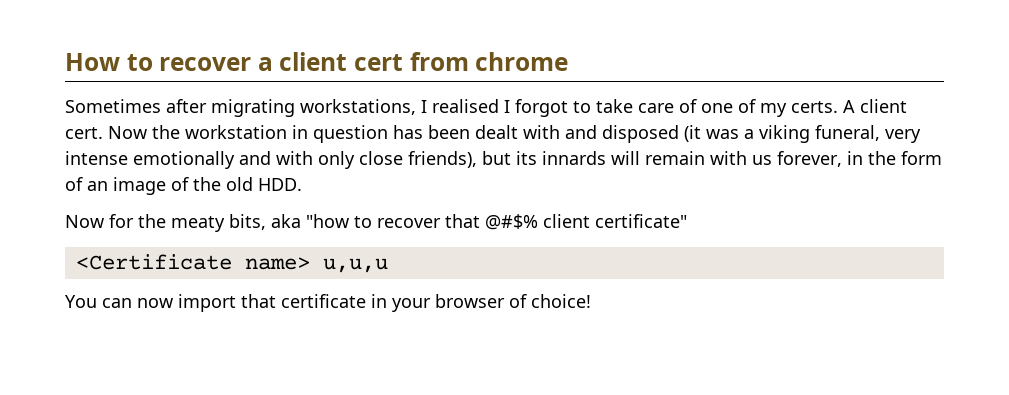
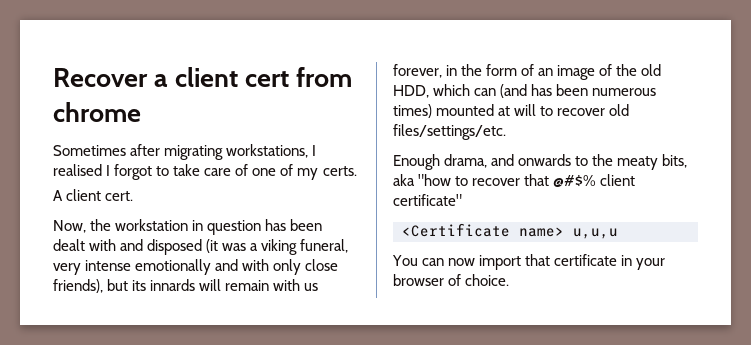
- How to recover a client cert from chrome
+ Recover a client cert from chrome
- Sometimes after migrating workstations, I realised I forgot to take care of one of my certs. A client cert. Now the workstation in question has been dealt with and disposed (it was a viking funeral, very intense emotionally and with only close friends), but its innards will remain with us forever, in the form of an image of the old HDD.
- Now for the meaty bits, aka "how to recover that @#$% client certificate"
+ Sometimes after migrating workstations, I realised I forgot to take care of one of my certs.
+ A client cert.
+ Now, the workstation in question has been dealt with and disposed (it was a viking funeral, very intense emotionally and with only close friends), but its innards will remain with us forever, in the form of an image of the old HDD, which can (and has been numerous times) mounted at will to recover old files/settings/etc.
+ Enough drama, and onwards to the meaty bits, aka "how to recover that @#$% client certificate"
- You can now import that certificate in your browser of choice!
+ You can now import that certificate in your browser of choice.

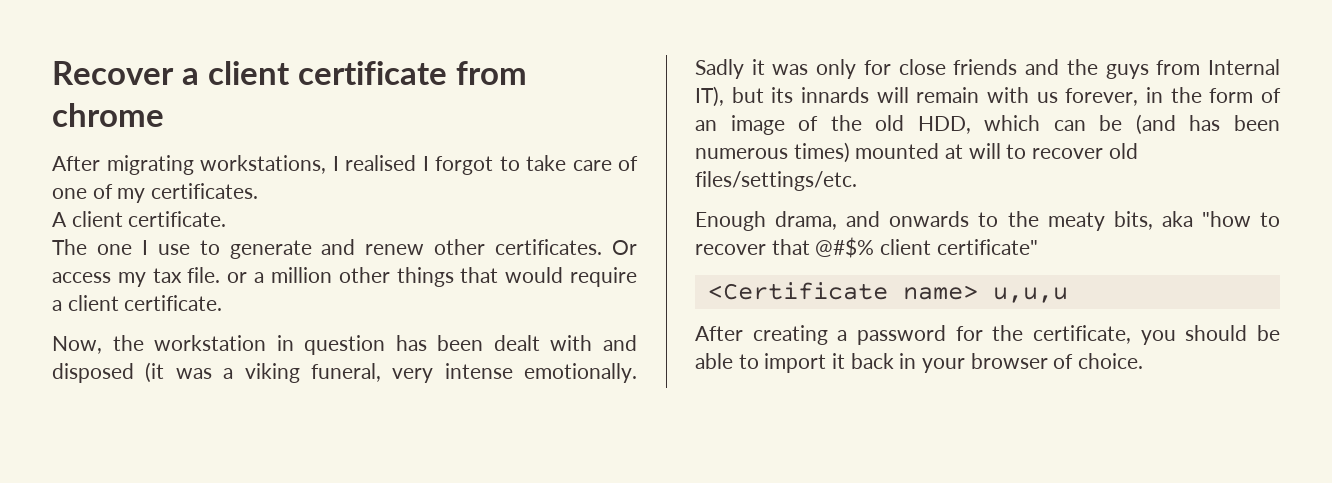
- Recover a client cert from chrome
+ Recover a client certificate from chrome
- Sometimes after migrating workstations, I realised I forgot to take care of one of my certs.
+ After migrating workstations, I realised I forgot to take care of one of my certificates.
- A client cert.
+ A client certificate.
+ The one I use to generate and renew other certificates. Or access my tax file. or a million other things that would require a client certificate.
- Now, the workstation in question has been dealt with and disposed (it was a viking funeral, very intense emotionally and with only close friends), but its innards will remain with us forever, in the form of an image of the old HDD, which can (and has been numerous times) mounted at will to recover old files/settings/etc.
+ Now, the workstation in question has been dealt with and disposed (it was a viking funeral, very intense emotionally. Sadly it was only for close friends and the guys from Internal IT), but its innards will remain with us forever, in the form of an image of the old HDD, which can be (and has been numerous times) mounted at will to recover old files/settings/etc.
- You can now import that certificate in your browser of choice.
+ After creating a password for the certificate, you should be able to import it back in your browser of choice.

